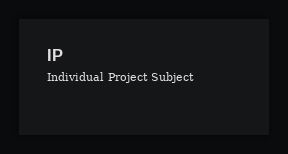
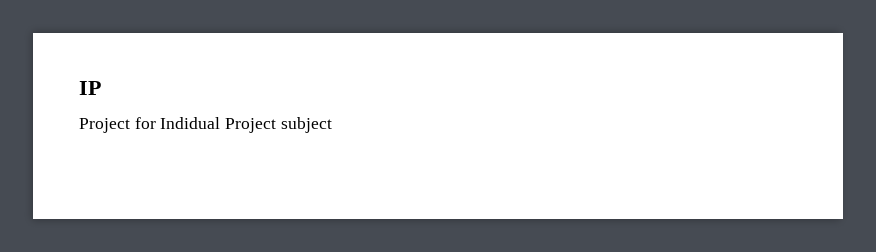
- Individual Project Subject
+ Project for Indidual Project subject

